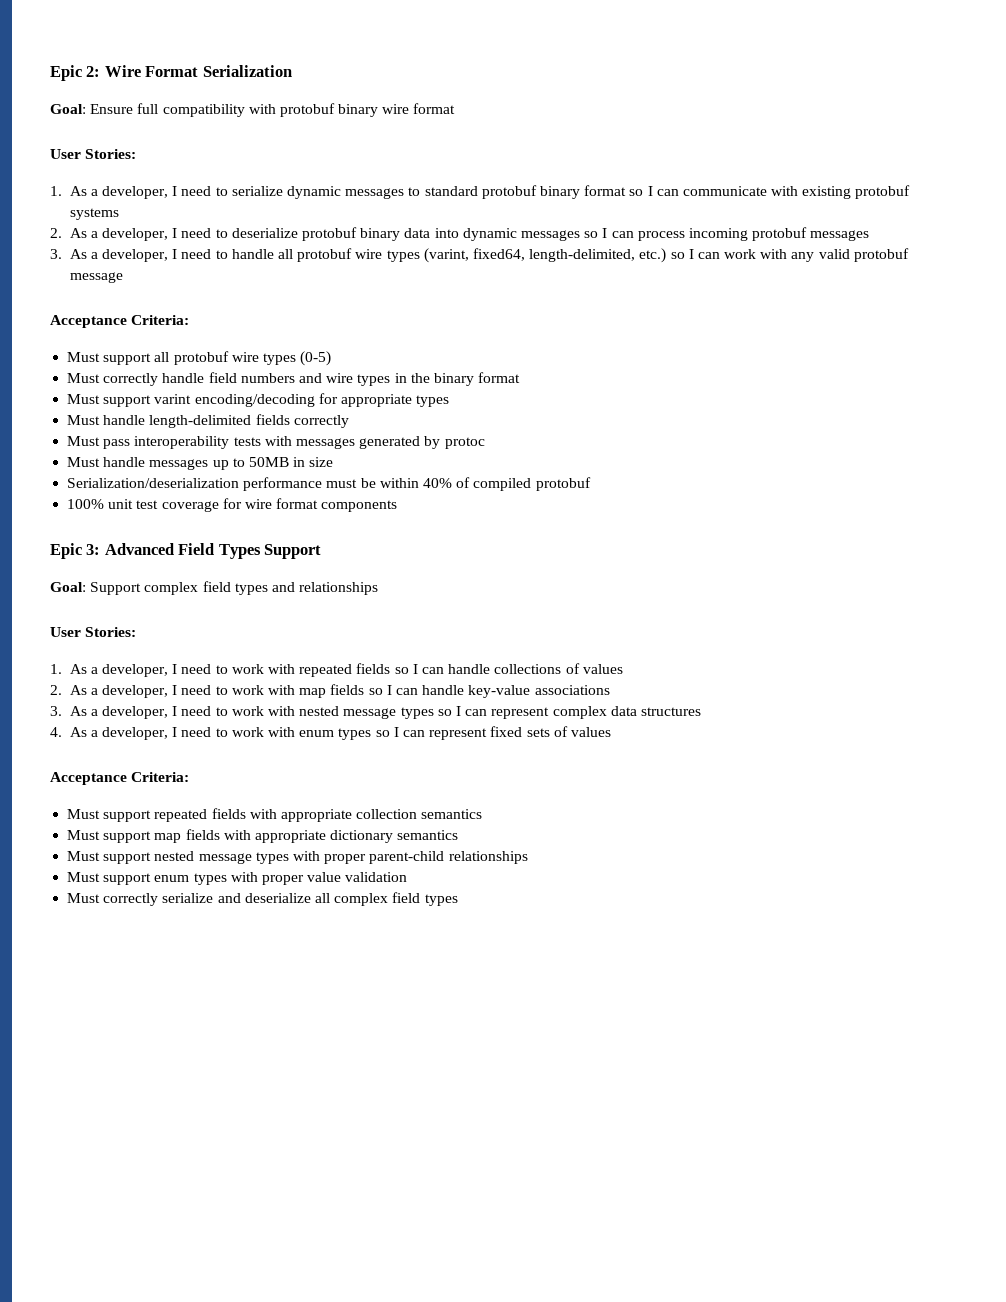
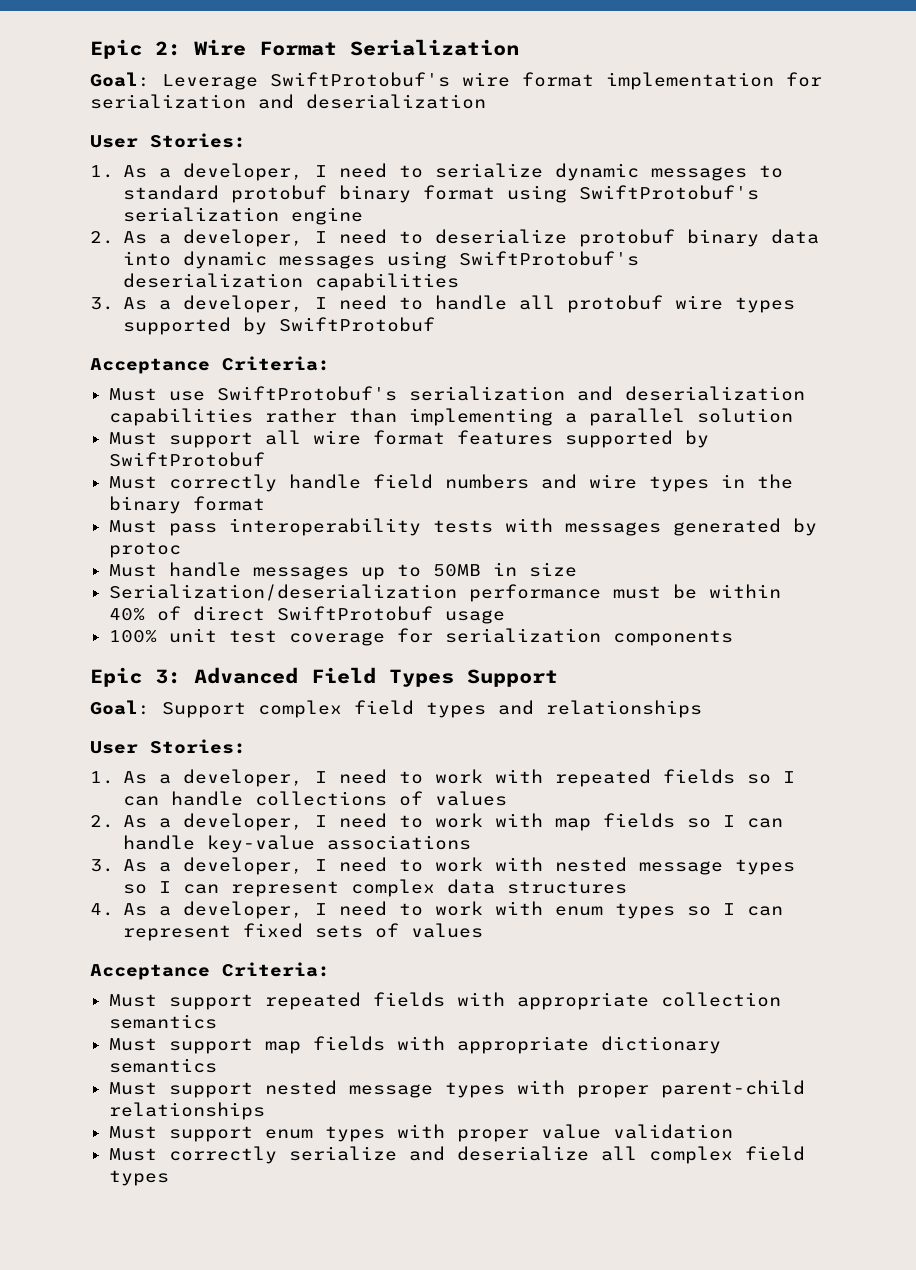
- Goal: Ensure full compatibility with protobuf binary wire format
+ Goal: Leverage SwiftProtobuf's wire format implementation for serialization and deserialization
- 1. As a developer, I need to serialize dynamic messages to standard protobuf binary format so I can communicate with existing protobuf systems
+ 1. As a developer, I need to serialize dynamic messages to standard protobuf binary format using SwiftProtobuf's serialization engine
- 2. As a developer, I need to deserialize protobuf binary data into dynamic messages so I can process incoming protobuf messages
+ 2. As a developer, I need to deserialize protobuf binary data into dynamic messages using SwiftProtobuf's deserialization capabilities
- 3. As a developer, I need to handle all protobuf wire types (varint, fixed64, length-delimited, etc.) so I can work with any valid protobuf message
+ 3. As a developer, I need to handle all protobuf wire types supported by SwiftProtobuf
  Acceptance Criteria:
- Must support all protobuf wire types (0-5)
+ Must use SwiftProtobuf's serialization and deserialization capabilities rather than implementing a parallel solution
+ Must support all wire format features supported by SwiftProtobuf
- Must support varint encoding/decoding for appropriate types
- Must handle length-delimited fields correctly
- Serialization/deserialization performance must be within 40% of compiled protobuf
+ Serialization/deserialization performance must be within 40% of direct SwiftProtobuf usage
- 100% unit test coverage for wire format components
+ 100% unit test coverage for serialization components

